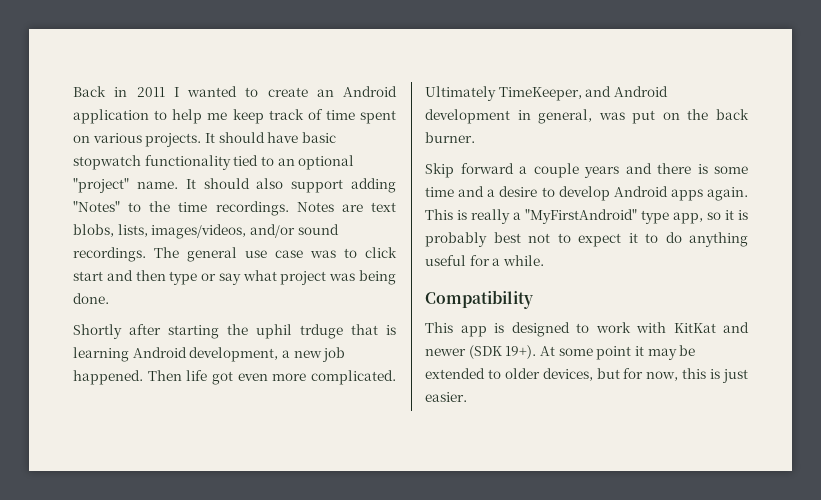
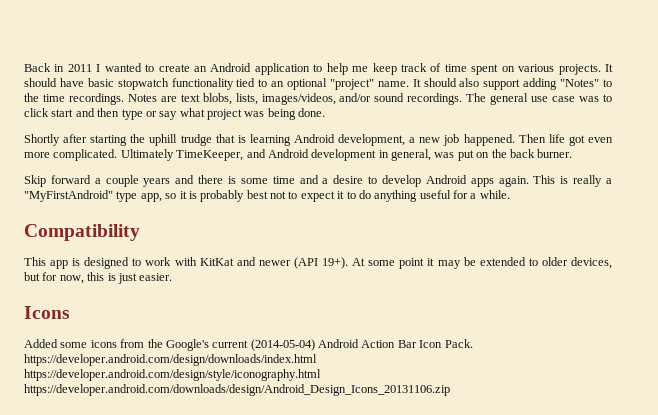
- Shortly after starting the uphil trduge that is learning Android development, a new job happened.
+ Shortly after starting the uphill trudge that is learning Android development, a new job happened.
- This app is designed to work with KitKat and newer (SDK 19+).
+ This app is designed to work with KitKat and newer (API 19+).
+ Icons
+ Added some icons from the Google's current (2014-05-04) Android Action Bar Icon Pack. https://developer.android.com/design/downloads/index.html https://developer.android.com/design/style/iconography.html https://developer.android.com/downloads/design/Android_Design_Icons_20131106.zip

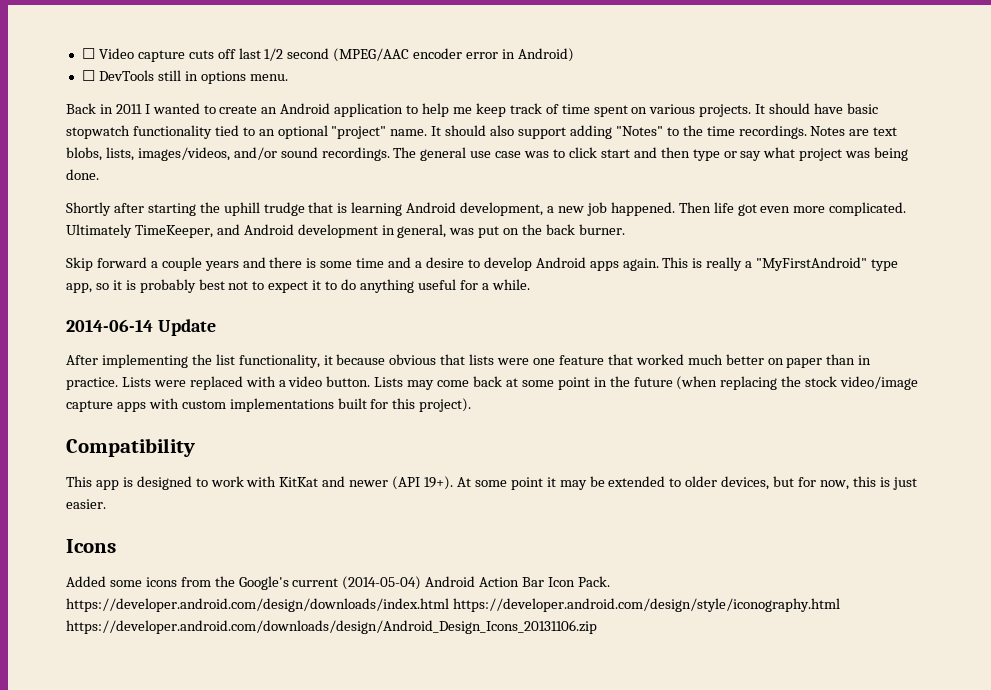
+ ☐ Video capture cuts off last 1/2 second (MPEG/AAC encoder error in Android)
+ ☐ DevTools still in options menu.
+ 2014-06-14 Update
+ After implementing the list functionality, it because obvious that lists were one feature that worked much better on paper than in practice. Lists were replaced with a video button. Lists may come back at some point in the future (when replacing the stock video/image capture apps with custom implementations built for this project).

